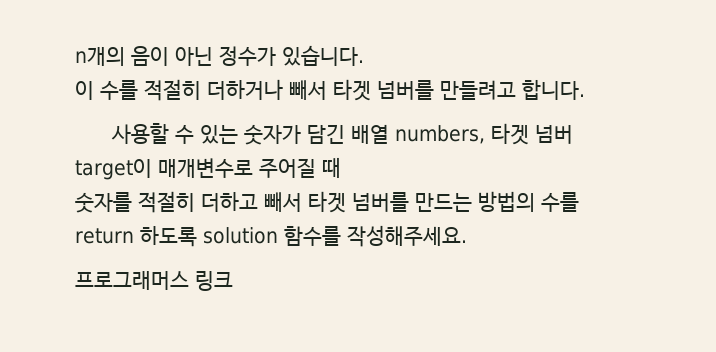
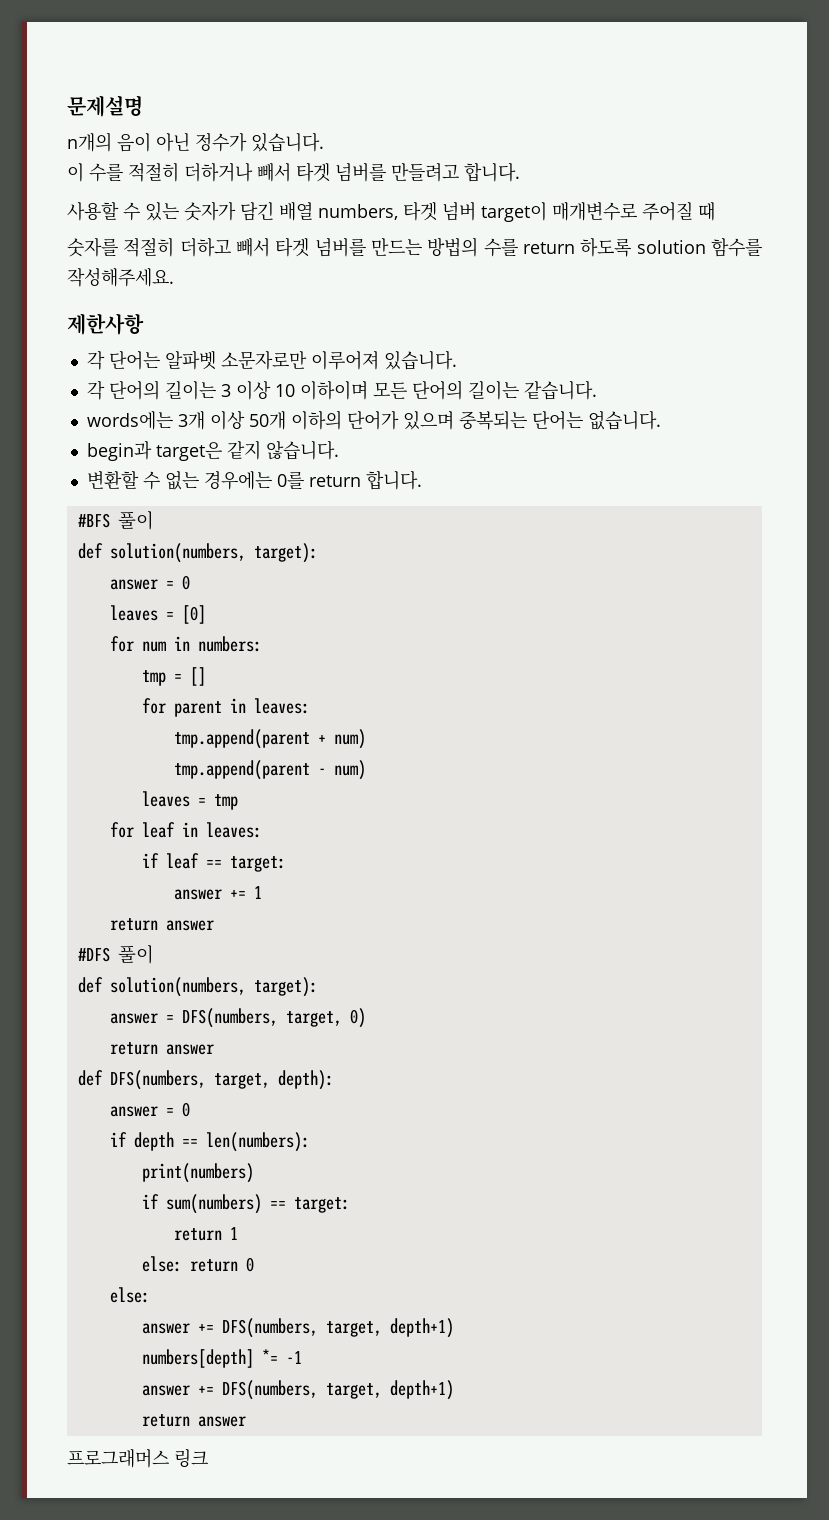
+ 문제설명
+ 제한사항
+ 각 단어는 알파벳 소문자로만 이루어져 있습니다.
+ 각 단어의 길이는 3 이상 10 이하이며 모든 단어의 길이는 같습니다.
+ words에는 3개 이상 50개 이하의 단어가 있으며 중복되는 단어는 없습니다.
+ begin과 target은 같지 않습니다.
+ 변환할 수 없는 경우에는 0를 return 합니다.
+ #BFS 풀이
+ def solution(numbers, target):
+ answer = 0
+ leaves = [0]
+ for num in numbers:
+ tmp = []
+ for parent in leaves:
+ tmp.append(parent + num)
+ tmp.append(parent - num)
+ leaves = tmp
+ for leaf in leaves:
+ if leaf == target:
+ answer += 1
+ return answer
+ #DFS 풀이
+ def solution(numbers, target):
+ answer = DFS(numbers, target, 0)
+ return answer
+ def DFS(numbers, target, depth):
+ answer = 0
+ if depth == len(numbers):
+ print(numbers)
+ if sum(numbers) == target:
+ return 1
+ else: return 0
+ else:
+ answer += DFS(numbers, target, depth+1)
+ numbers[depth] *= -1
+ answer += DFS(numbers, target, depth+1)
+ return answer

